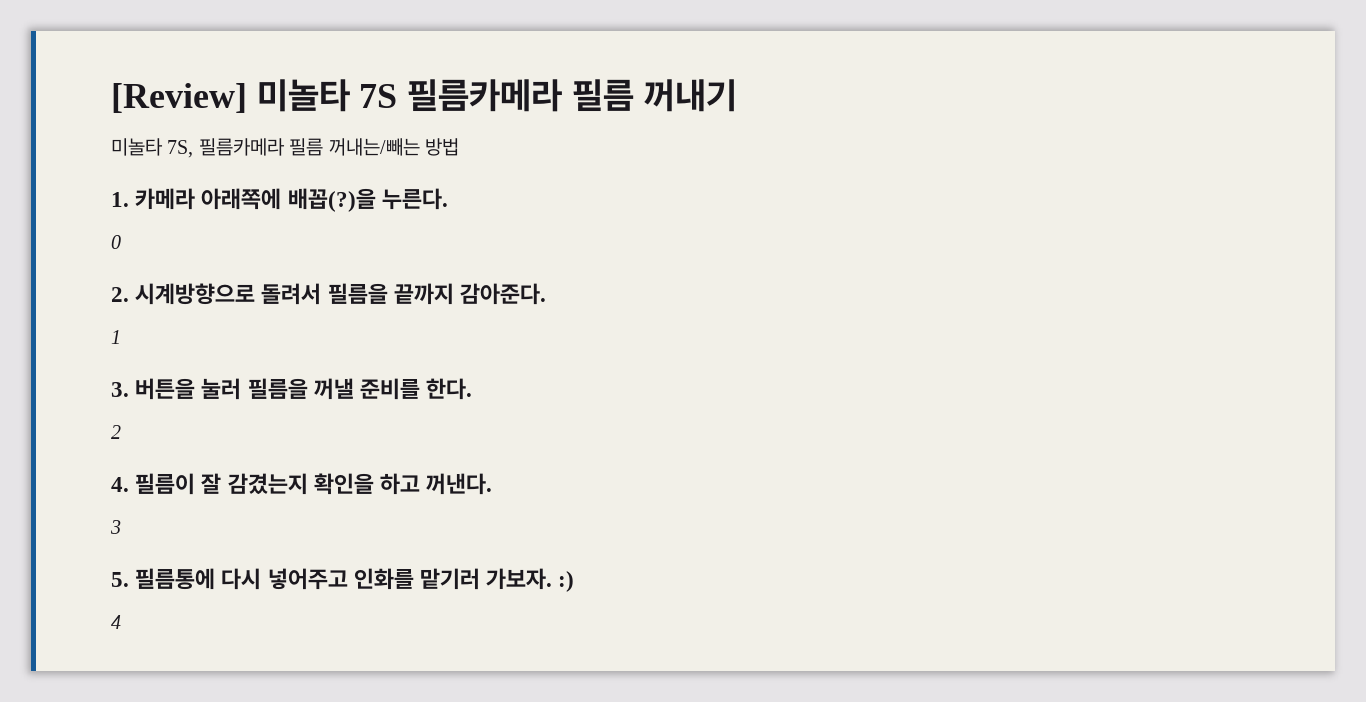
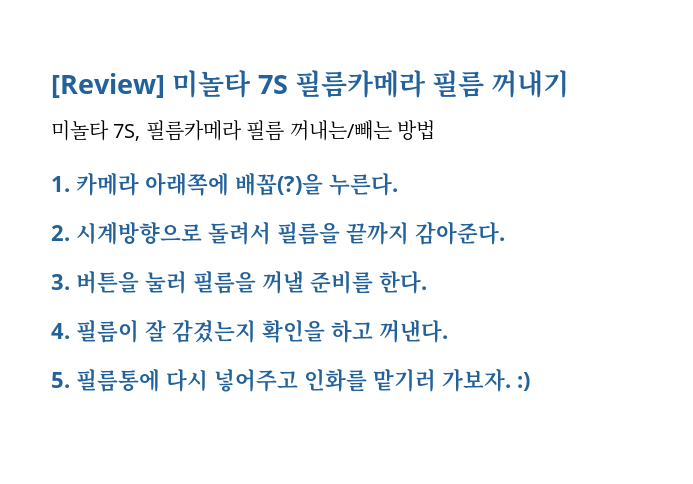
- 0
- 1
- 2
- 3
- 4

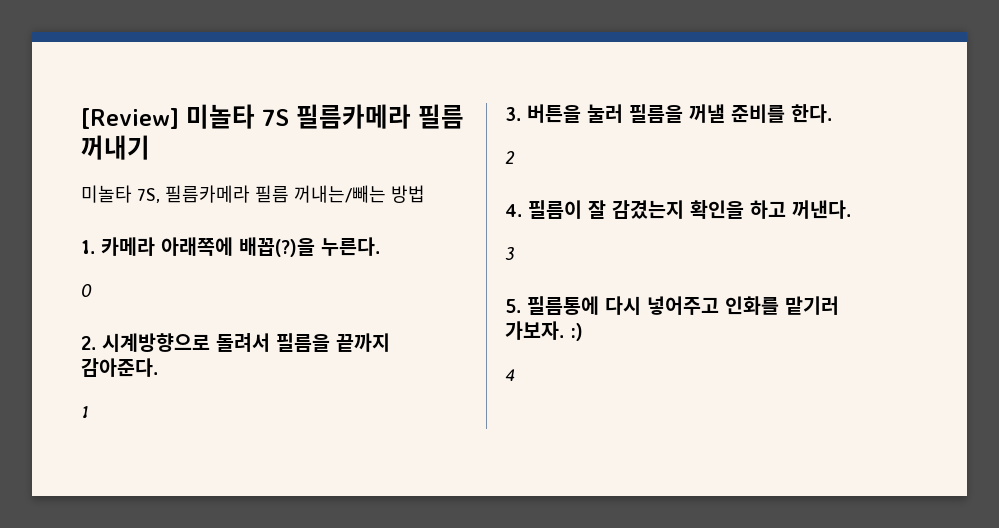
+ 0
+ 1
+ 2
+ 3
+ 4

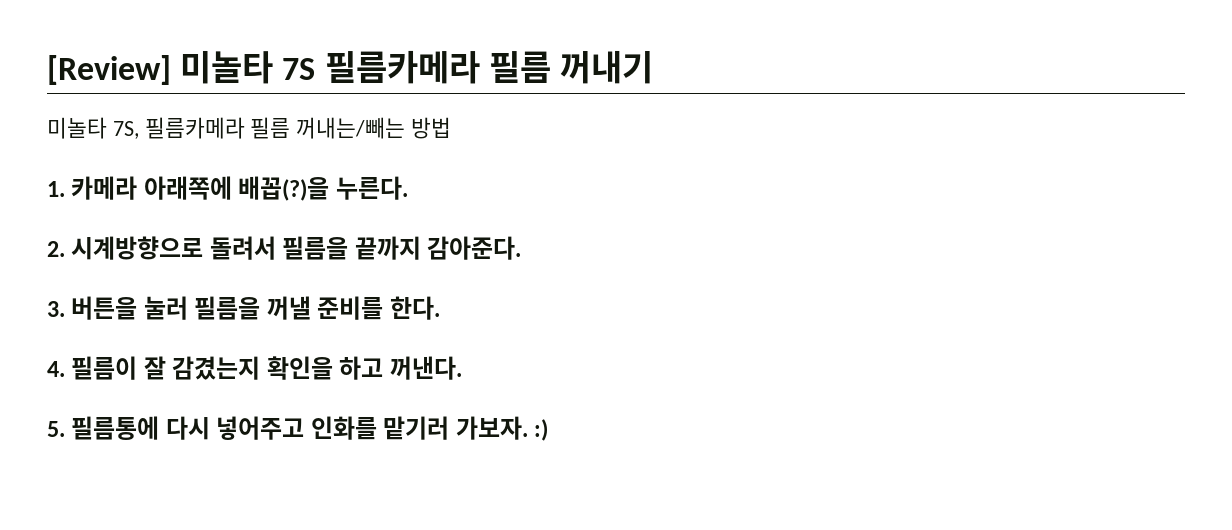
- 0
- 1
- 2
- 3
- 4

